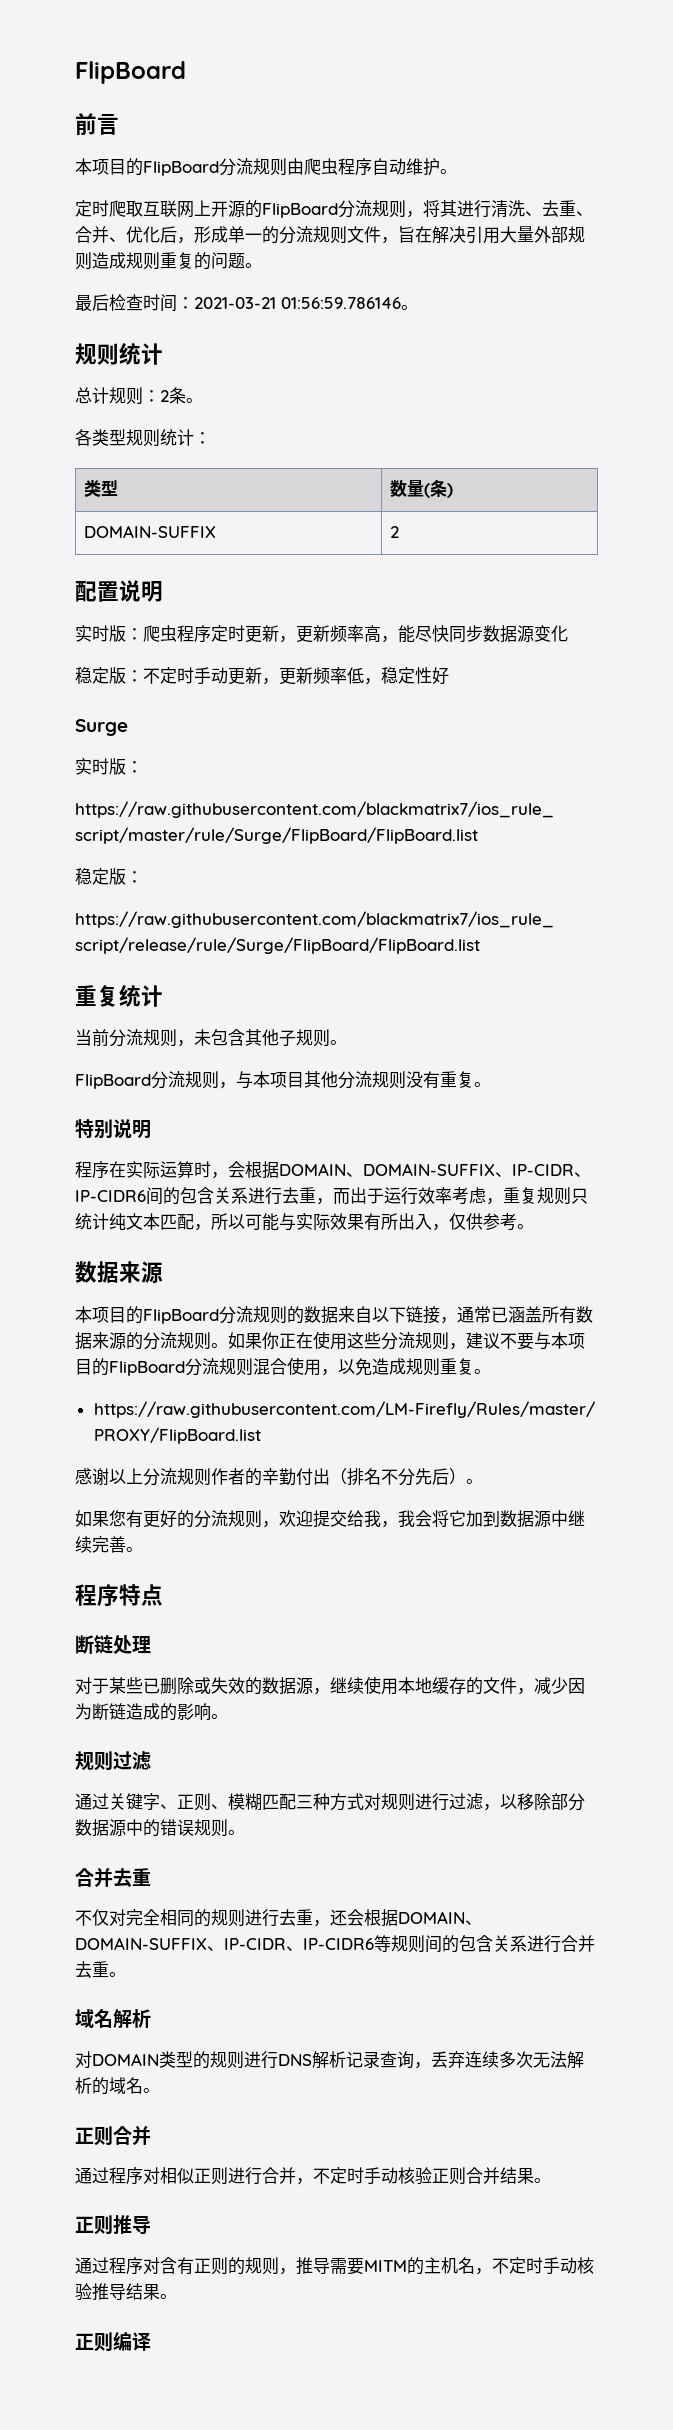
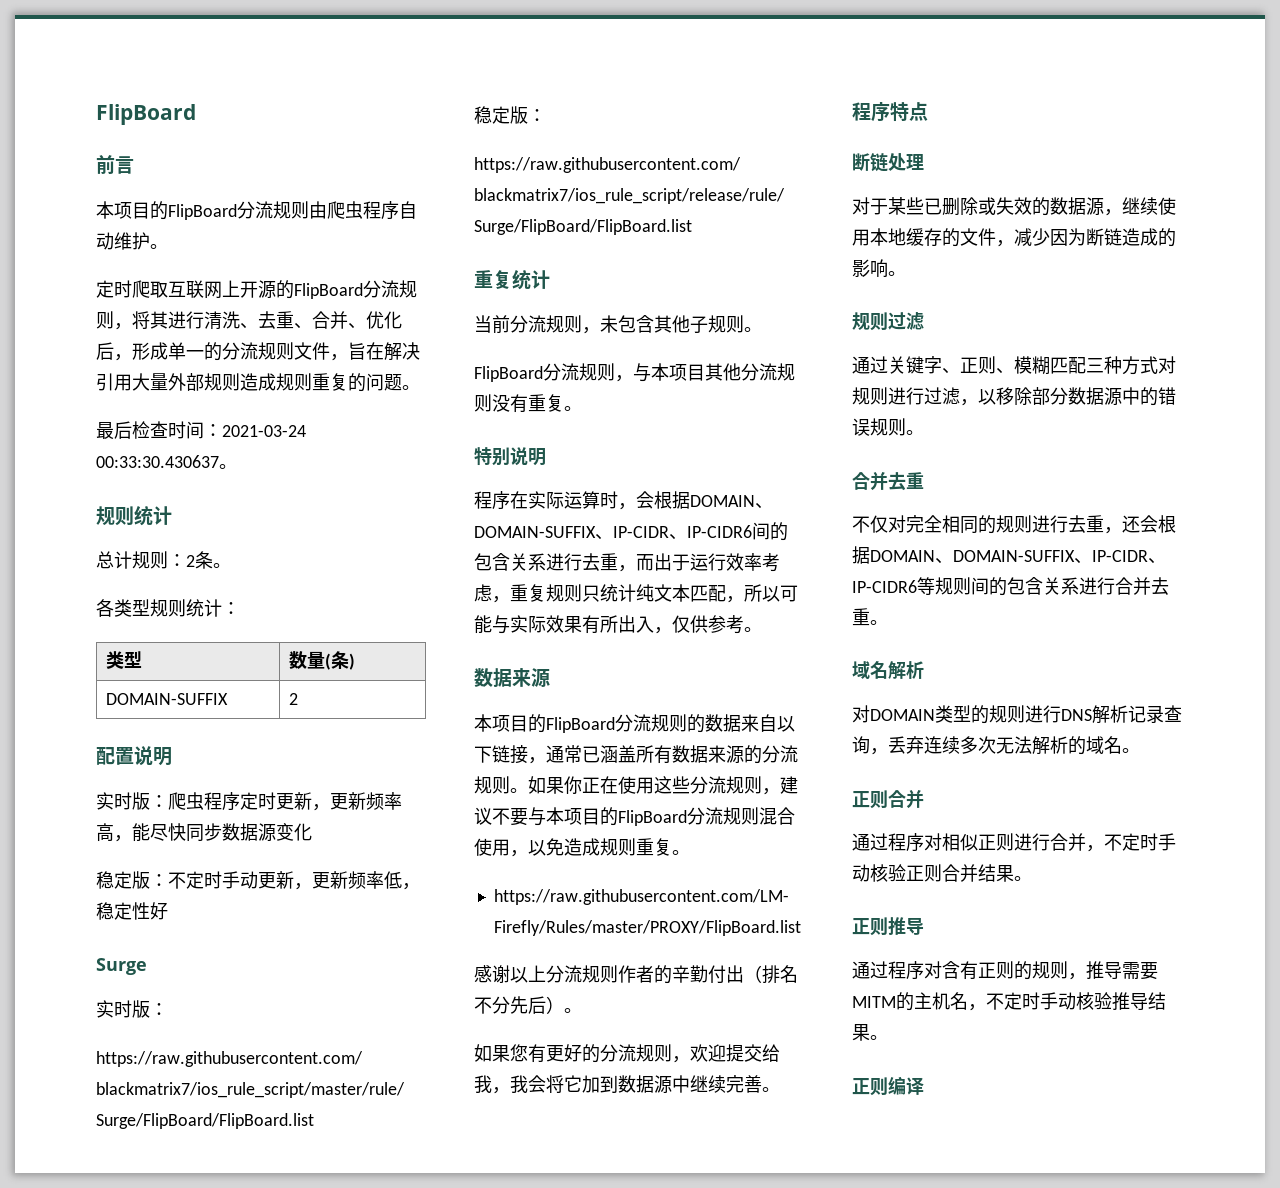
- 最后检查时间：2021-03-21 01:56:59.786146。
+ 最后检查时间：2021-03-24 00:33:30.430637。

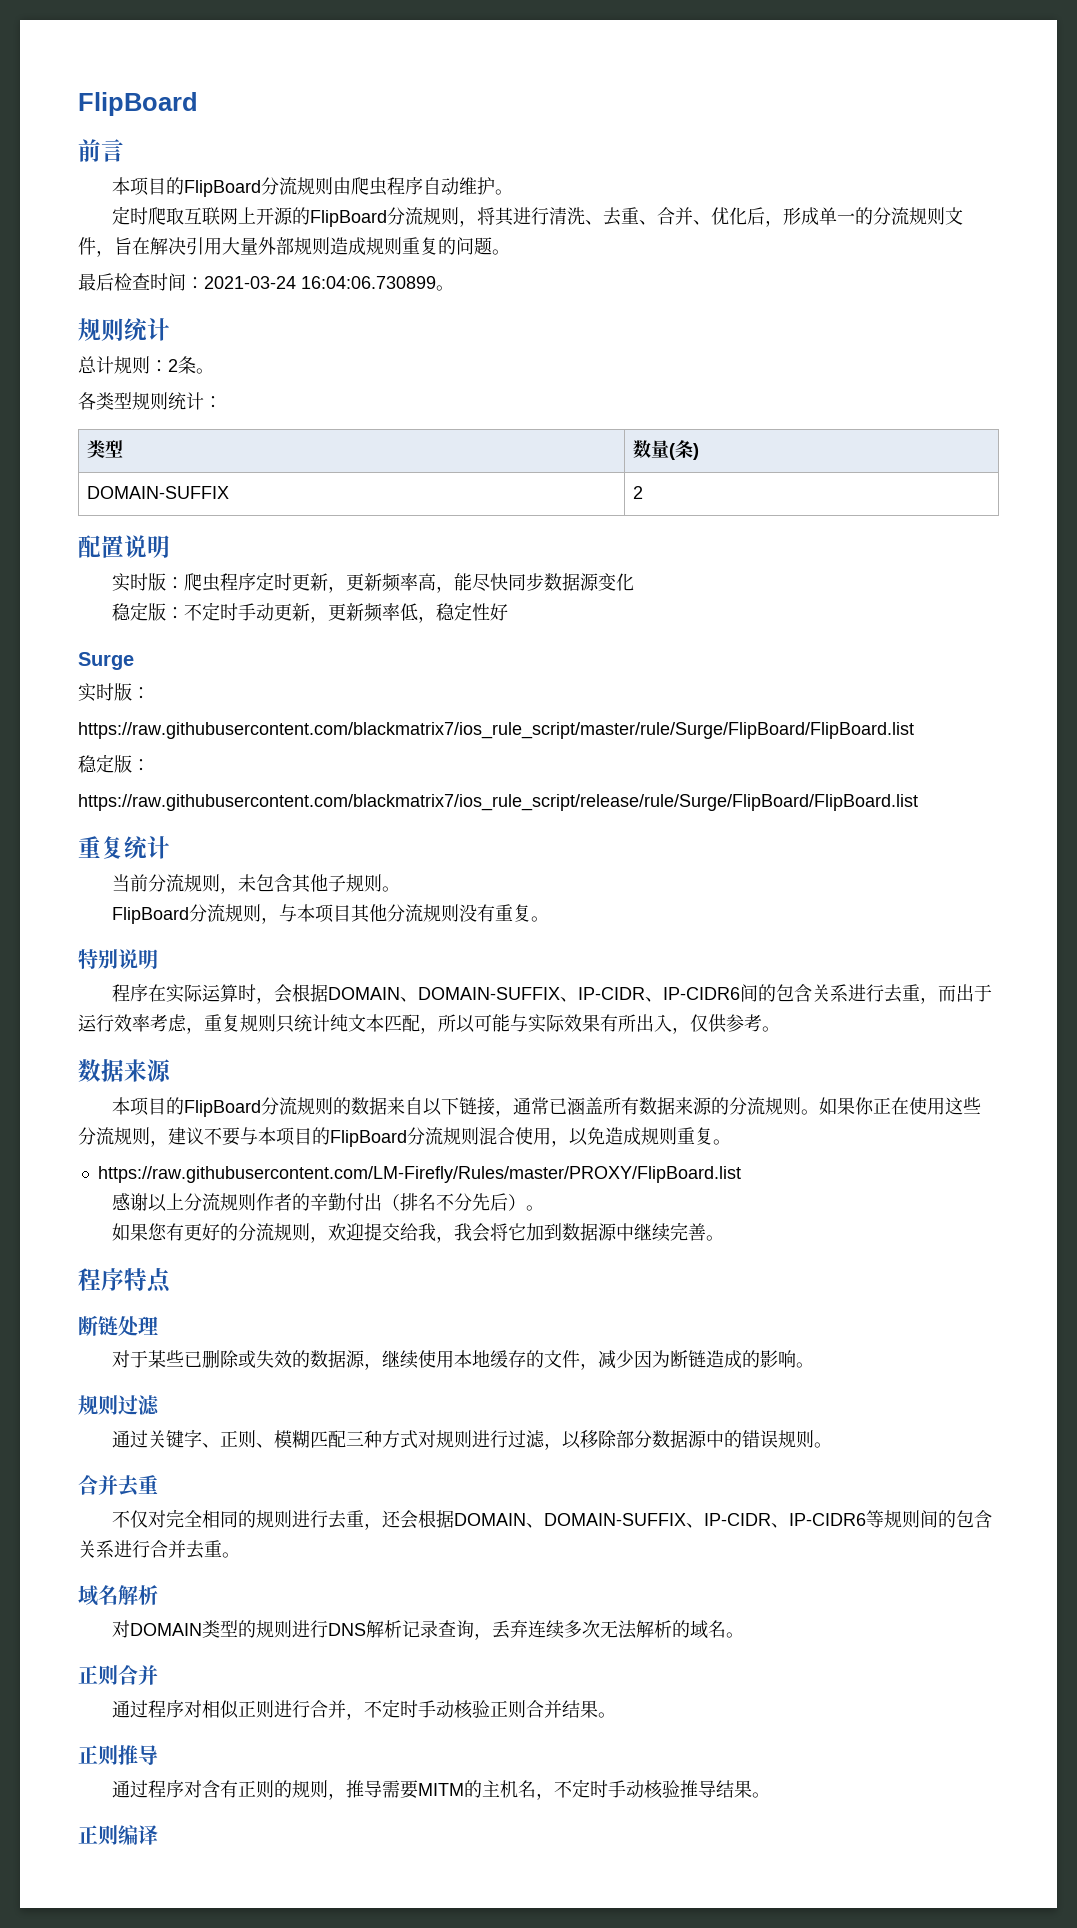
- 最后检查时间：2021-03-24 00:33:30.430637。
+ 最后检查时间：2021-03-24 16:04:06.730899。

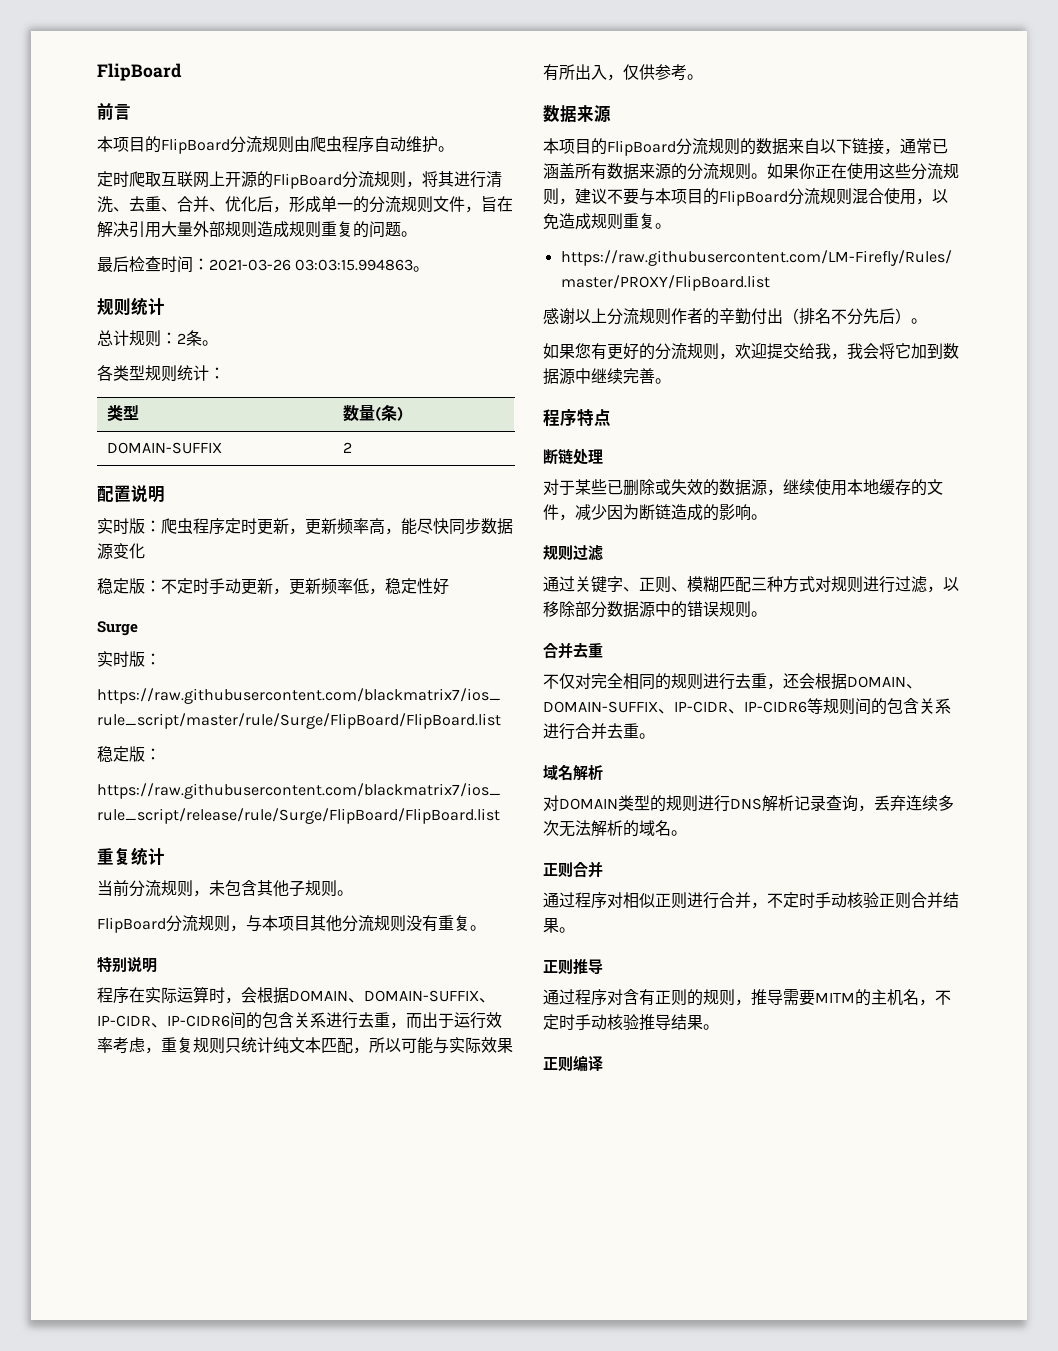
- 最后检查时间：2021-03-24 16:04:06.730899。
+ 最后检查时间：2021-03-26 03:03:15.994863。

